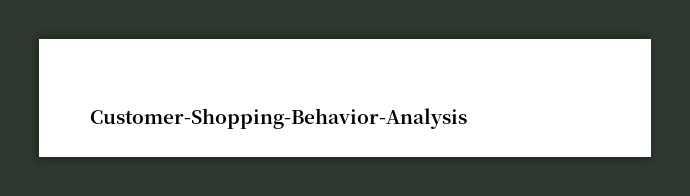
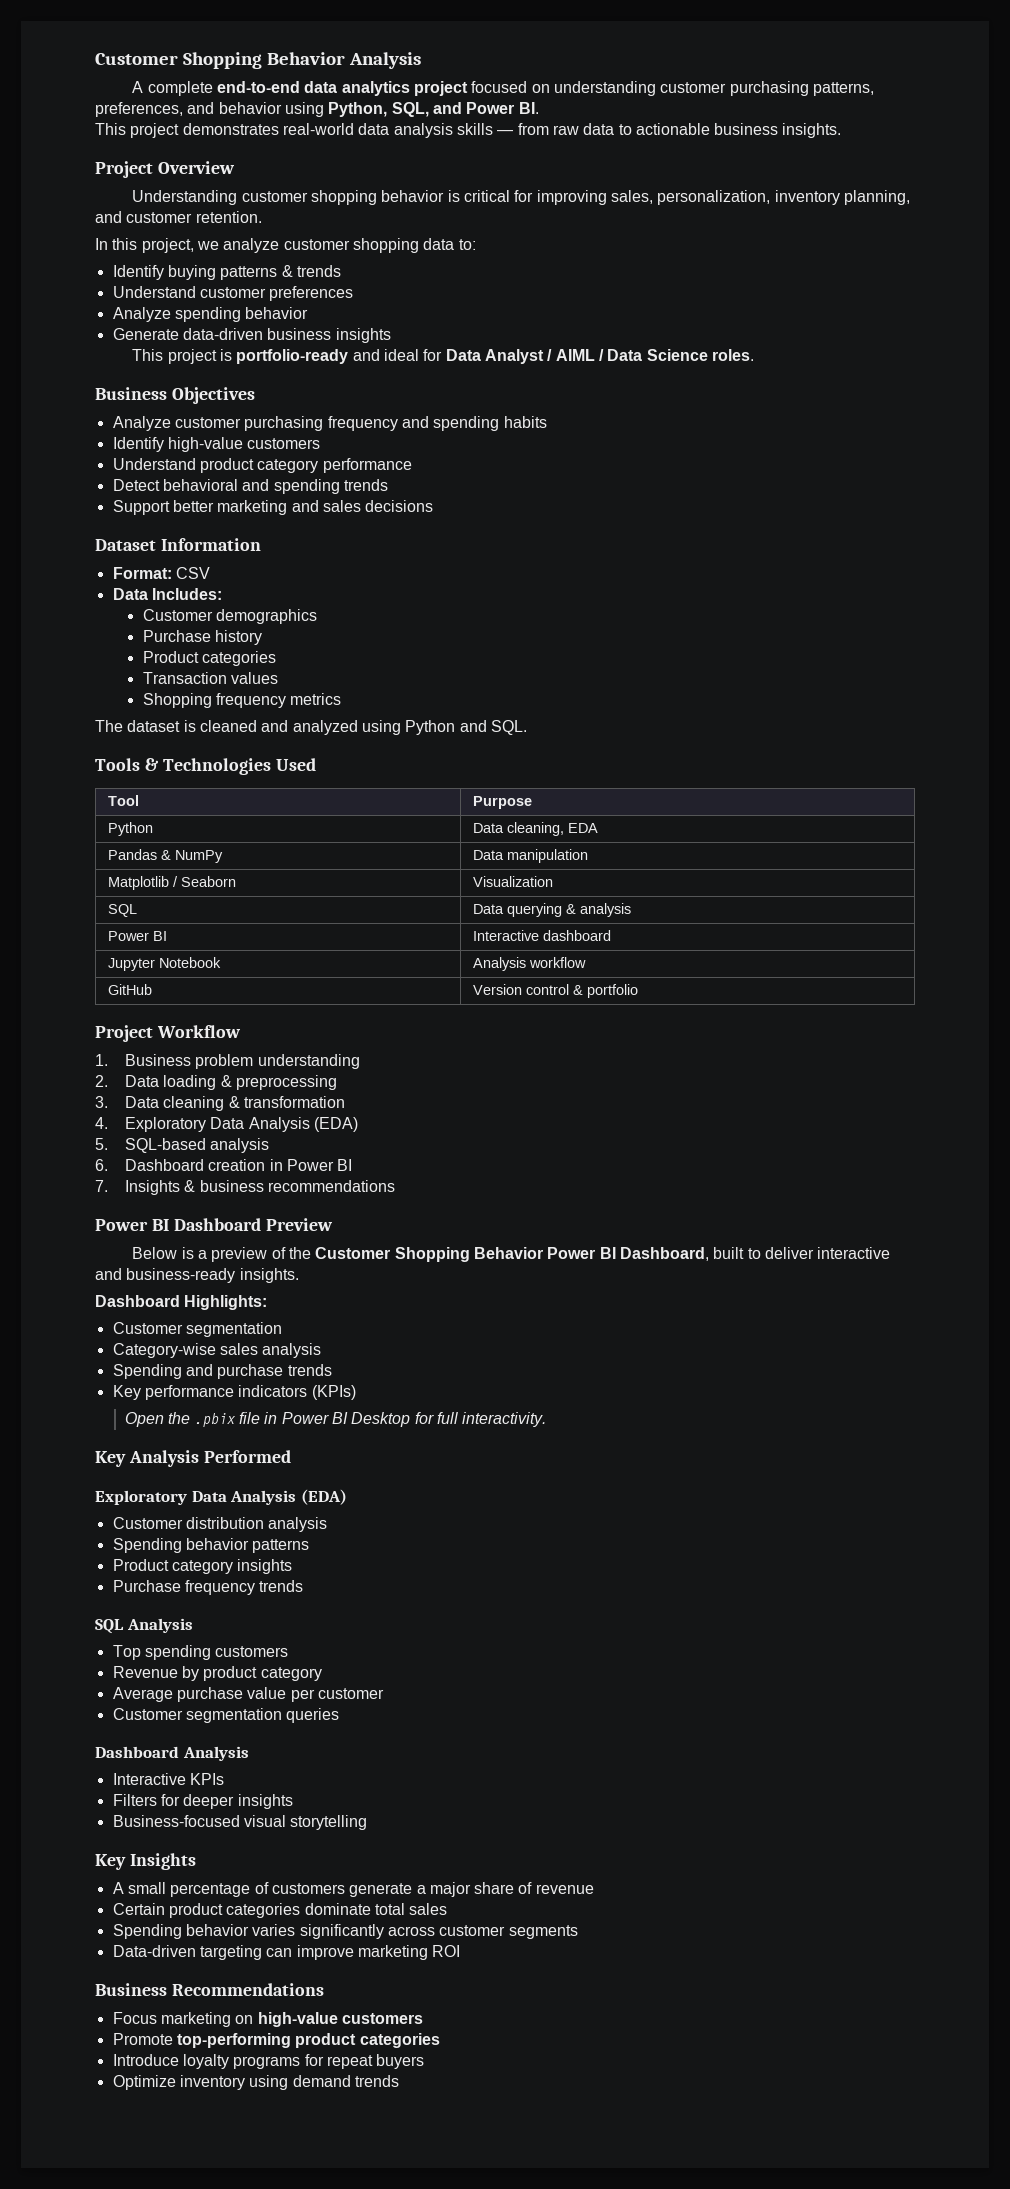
- Customer-Shopping-Behavior-Analysis
+ Customer Shopping Behavior Analysis
+ A complete end-to-end data analytics project focused on understanding customer purchasing patterns, preferences, and behavior using Python, SQL, and Power BI.
+ This project demonstrates real-world data analysis skills — from raw data to actionable business insights.
+ Project Overview
+ Understanding customer shopping behavior is critical for improving sales, personalization, inventory planning, and customer retention.
+ In this project, we analyze customer shopping data to:
+ Identify buying patterns & trends
+ Understand customer preferences
+ Analyze spending behavior
+ Generate data-driven business insights
+ This project is portfolio-ready and ideal for Data Analyst / AIML / Data Science roles.
+ Business Objectives
+ Analyze customer purchasing frequency and spending habits
+ Identify high-value customers
+ Understand product category performance
+ Detect behavioral and spending trends
+ Support better marketing and sales decisions
+ Dataset Information
+ Format: CSV
+ Data Includes:
+ Customer demographics
+ Purchase history
+ Product categories
+ Transaction values
+ Shopping frequency metrics
+ The dataset is cleaned and analyzed using Python and SQL.
+ Tools & Technologies Used
+ Tool | Purpose
+ Python | Data cleaning, EDA
+ Pandas & NumPy | Data manipulation
+ Matplotlib / Seaborn | Visualization
+ SQL | Data querying & analysis
+ Power BI | Interactive dashboard
+ Jupyter Notebook | Analysis workflow
+ GitHub | Version control & portfolio
+ Project Workflow
+ 1. Business problem understanding
+ 2. Data loading & preprocessing
+ 3. Data cleaning & transformation
+ 4. Exploratory Data Analysis (EDA)
+ 5. SQL-based analysis
+ 6. Dashboard creation in Power BI
+ 7. Insights & business recommendations
+ Power BI Dashboard Preview
+ Below is a preview of the Customer Shopping Behavior Power BI Dashboard, built to deliver interactive and business-ready insights.
+ Dashboard Highlights:
+ Customer segmentation
+ Category-wise sales analysis
+ Spending and purchase trends
+ Key performance indicators (KPIs)
+ Open the .pbix file in Power BI Desktop for full interactivity.
+ Key Analysis Performed
+ Exploratory Data Analysis (EDA)
+ Customer distribution analysis
+ Spending behavior patterns
+ Product category insights
+ Purchase frequency trends
+ SQL Analysis
+ Top spending customers
+ Revenue by product category
+ Average purchase value per customer
+ Customer segmentation queries
+ Dashboard Analysis
+ Interactive KPIs
+ Filters for deeper insights
+ Business-focused visual storytelling
+ Key Insights
+ A small percentage of customers generate a major share of revenue
+ Certain product categories dominate total sales
+ Spending behavior varies significantly across customer segments
+ Data-driven targeting can improve marketing ROI
+ Business Recommendations
+ Focus marketing on high-value customers
+ Promote top-performing product categories
+ Introduce loyalty programs for repeat buyers
+ Optimize inventory using demand trends

